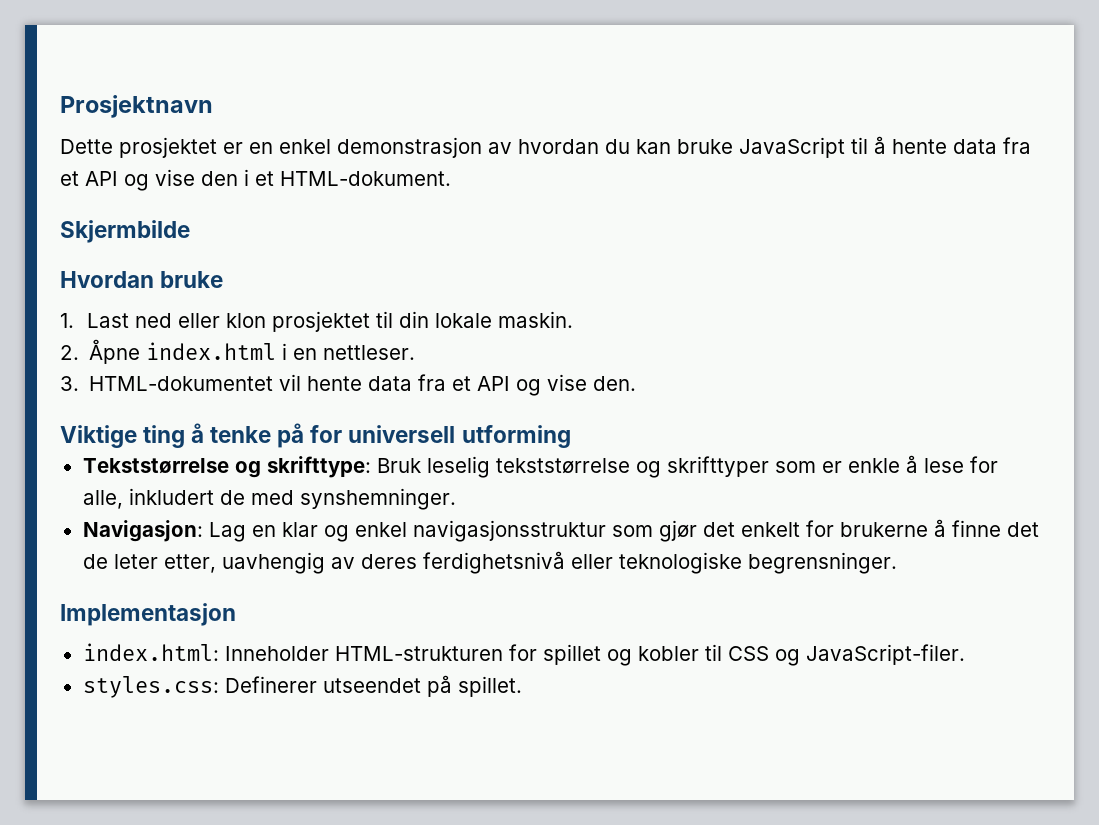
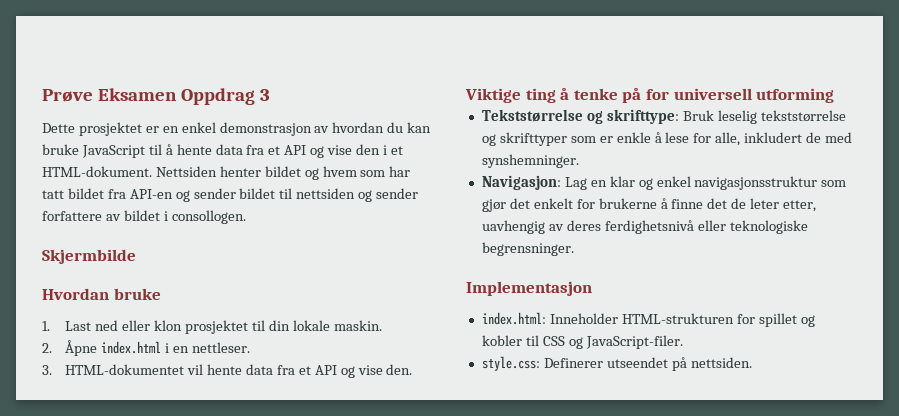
- Prosjektnavn
+ Prøve Eksamen Oppdrag 3
+ Nettsiden henter bildet og hvem som har tatt bildet fra API-en og sender bildet til nettsiden og sender forfattere av bildet i consollogen.
- styles.css: Definerer utseendet på spillet.
+ style.css: Definerer utseendet på nettsiden.

